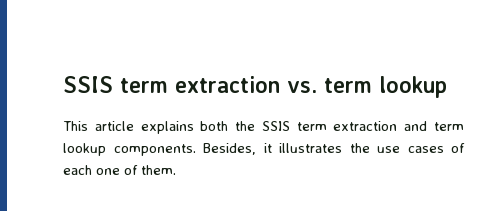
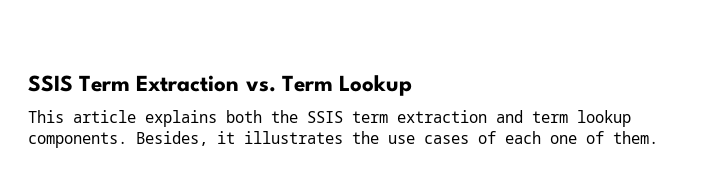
- SSIS term extraction vs. term lookup
+ SSIS Term Extraction vs. Term Lookup

